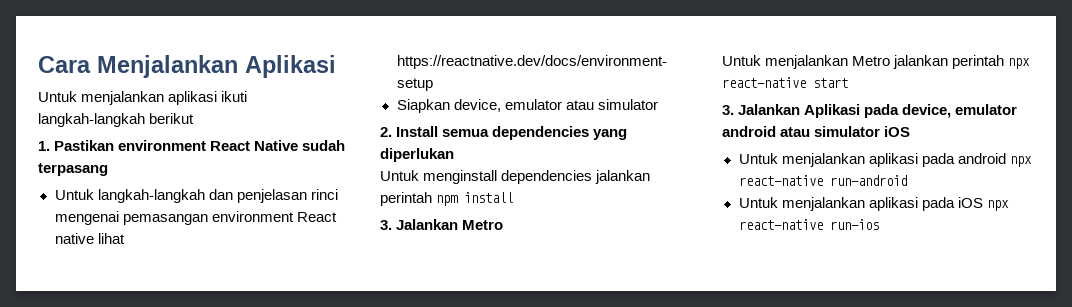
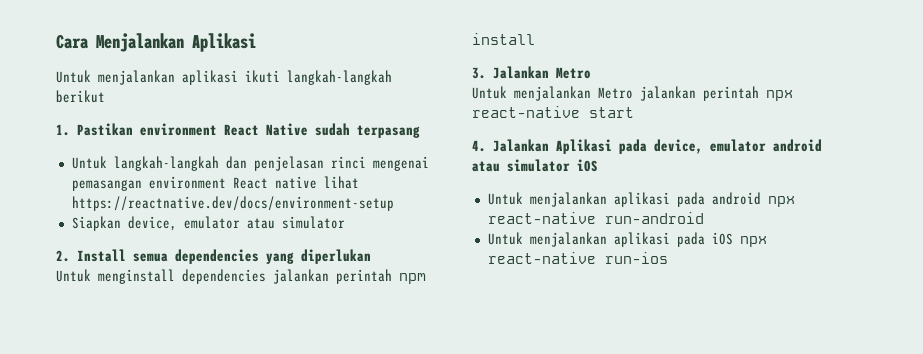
- 3. Jalankan Aplikasi pada device, emulator android atau simulator iOS
+ 4. Jalankan Aplikasi pada device, emulator android atau simulator iOS

